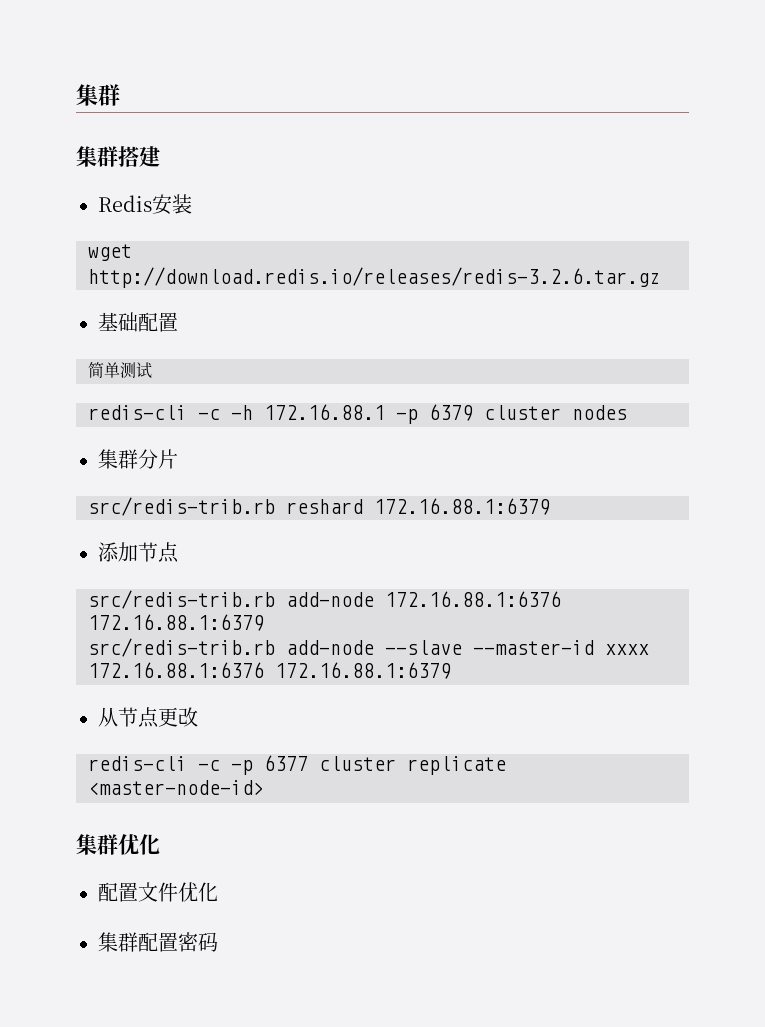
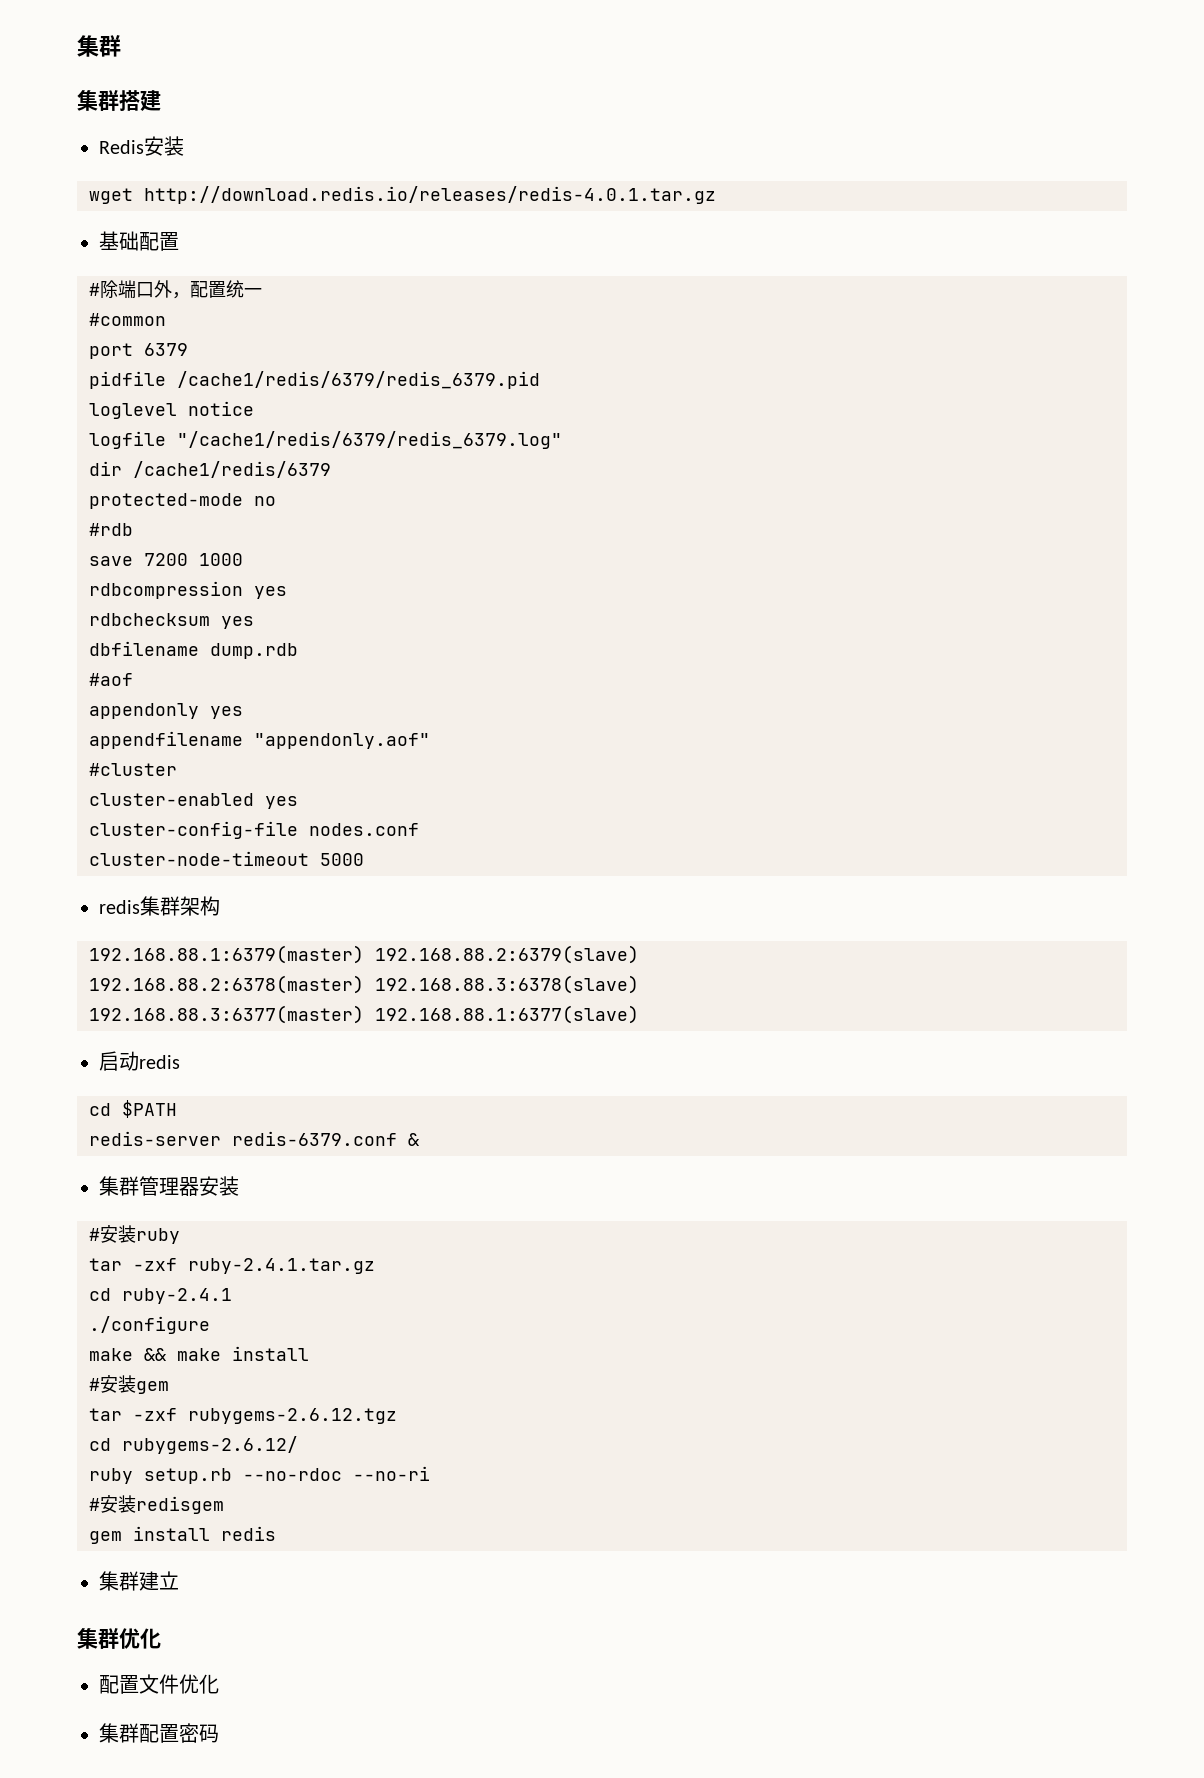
- wget http://download.redis.io/releases/redis-3.2.6.tar.gz
+ wget http://download.redis.io/releases/redis-4.0.1.tar.gz
- 简单测试
- redis-cli -c -h 172.16.88.1 -p 6379 cluster nodes
- 集群分片
- src/redis-trib.rb reshard 172.16.88.1:6379
- 添加节点
- src/redis-trib.rb add-node 172.16.88.1:6376 172.16.88.1:6379
- src/redis-trib.rb add-node --slave --master-id xxxx 172.16.88.1:6376 172.16.88.1:6379
- 从节点更改
- redis-cli -c -p 6377 cluster replicate <master-node-id>
+ #除端口外，配置统一
+ #common
+ port 6379
+ pidfile /cache1/redis/6379/redis_6379.pid
+ loglevel notice
+ logfile "/cache1/redis/6379/redis_6379.log"
+ dir /cache1/redis/6379
+ protected-mode no
+ #rdb
+ save 7200 1000
+ rdbcompression yes
+ rdbchecksum yes
+ dbfilename dump.rdb
+ #aof
+ appendonly yes
+ appendfilename "appendonly.aof"
+ #cluster
+ cluster-enabled yes
+ cluster-config-file nodes.conf
+ cluster-node-timeout 5000
+ redis集群架构
+ 192.168.88.1:6379(master) 192.168.88.2:6379(slave)
+ 192.168.88.2:6378(master) 192.168.88.3:6378(slave)
+ 192.168.88.3:6377(master) 192.168.88.1:6377(slave)
+ 启动redis
+ cd $PATH
+ redis-server redis-6379.conf &
+ 集群管理器安装
+ #安装ruby
+ tar -zxf ruby-2.4.1.tar.gz
+ cd ruby-2.4.1
+ ./configure
+ make && make install
+ #安装gem
+ tar -zxf rubygems-2.6.12.tgz
+ cd rubygems-2.6.12/
+ ruby setup.rb --no-rdoc --no-ri
+ #安装redisgem
+ gem install redis
+ 集群建立

